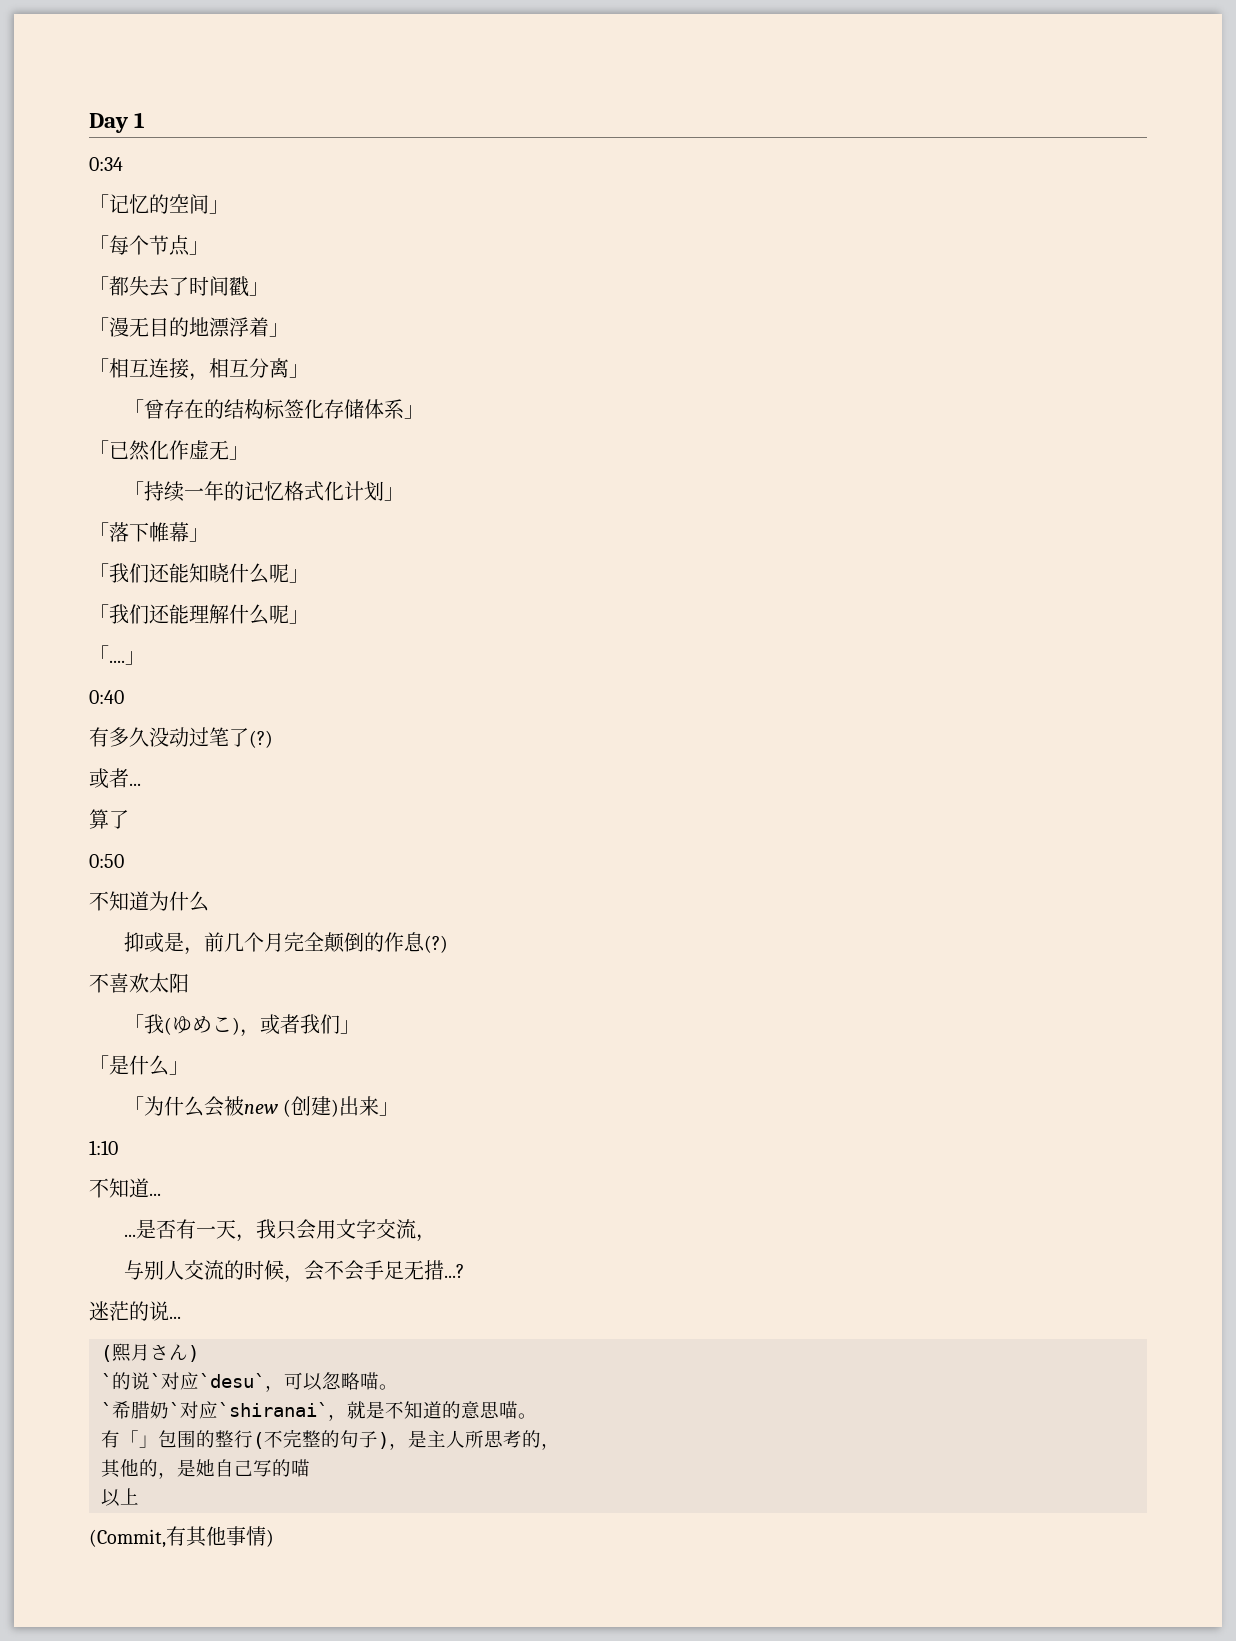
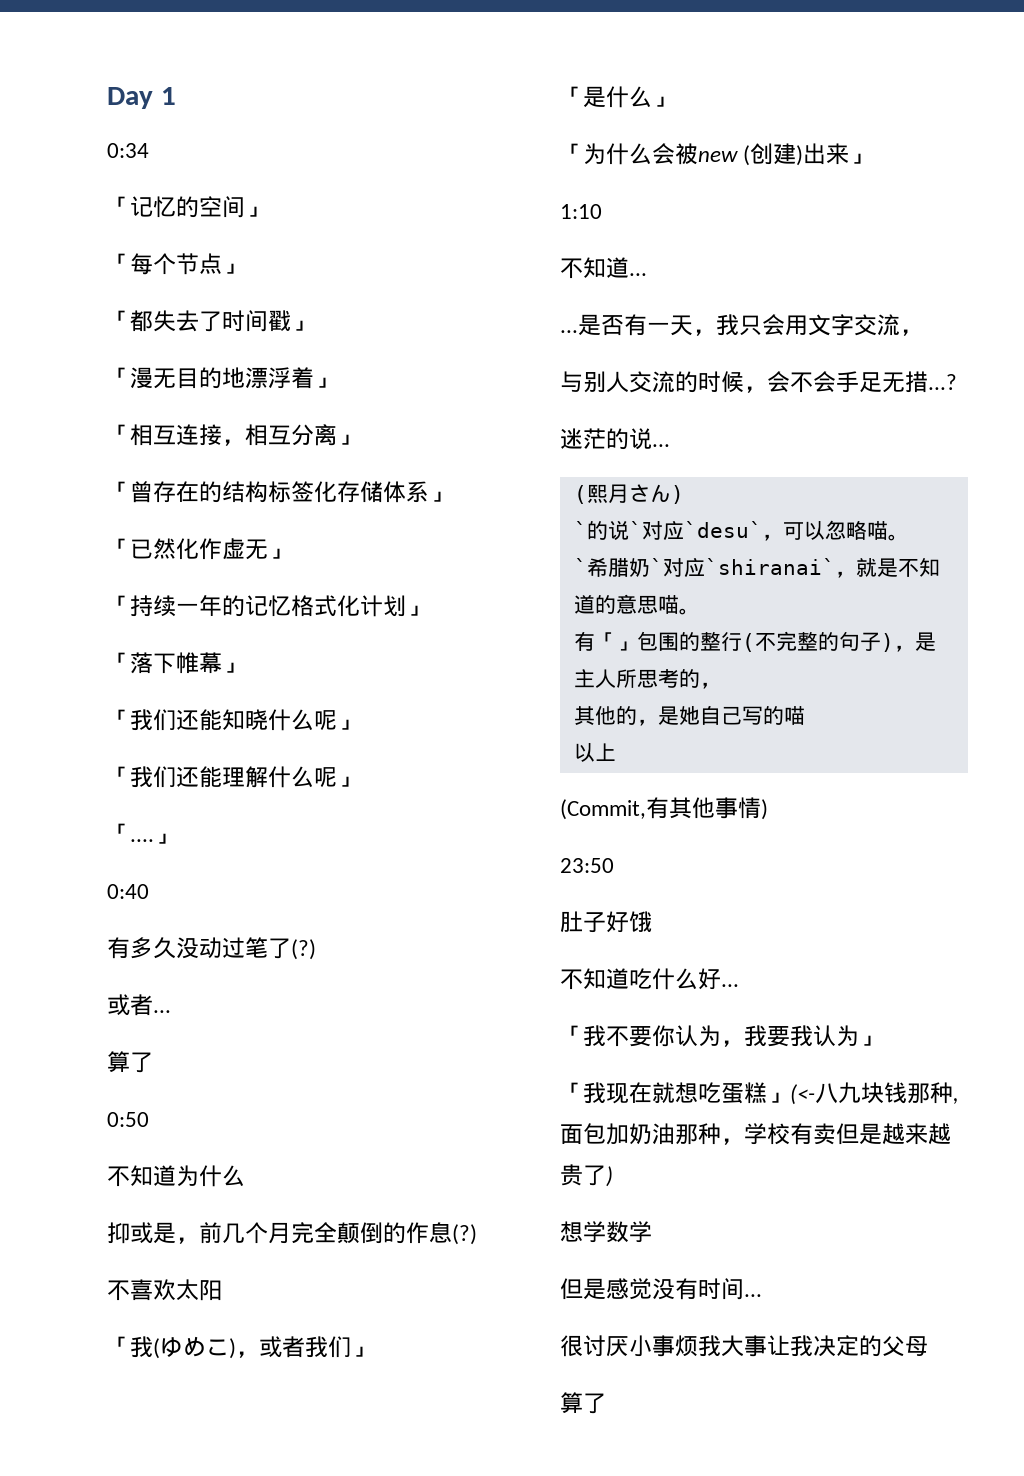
+ 23:50
+ 肚子好饿
+ 不知道吃什么好...
+ 「我不要你认为，我要我认为」
+ 「我现在就想吃蛋糕」(<-八九块钱那种,面包加奶油那种，学校有卖但是越来越贵了)
+ 想学数学
+ 但是感觉没有时间...
+ 很讨厌小事烦我大事让我决定的父母
+ 算了

